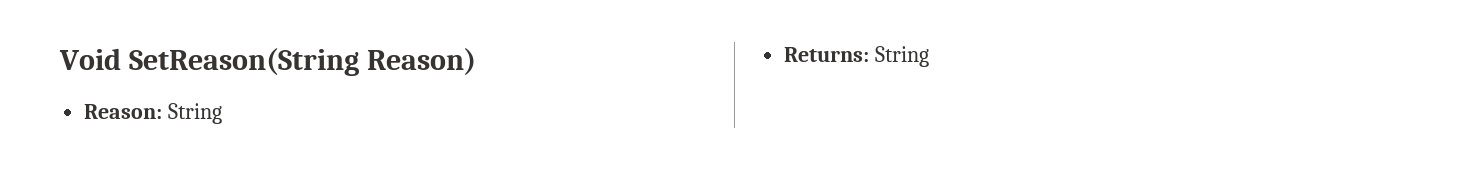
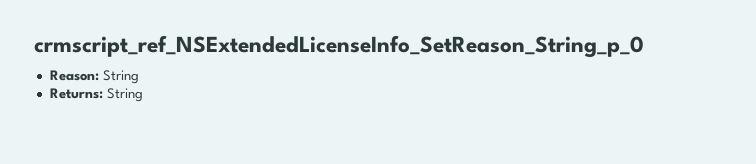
- Void SetReason(String Reason)
+ crmscript_ref_NSExtendedLicenseInfo_SetReason_String_p_0

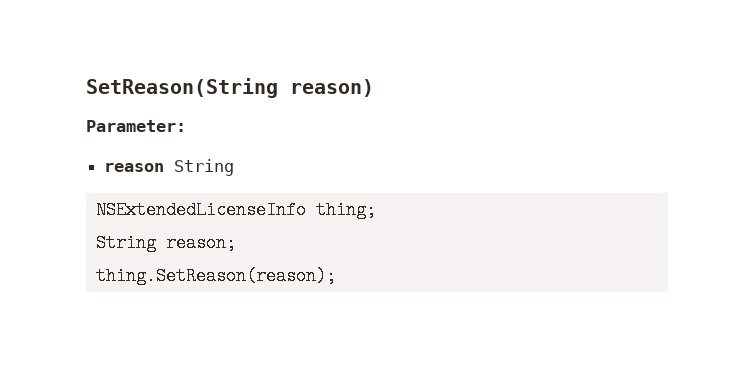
- crmscript_ref_NSExtendedLicenseInfo_SetReason_String_p_0
- Reason: String
- Returns: String
+ SetReason(String reason)
+ Parameter:
+ reason String
+ NSExtendedLicenseInfo thing;
+ String reason;
+ thing.SetReason(reason);

